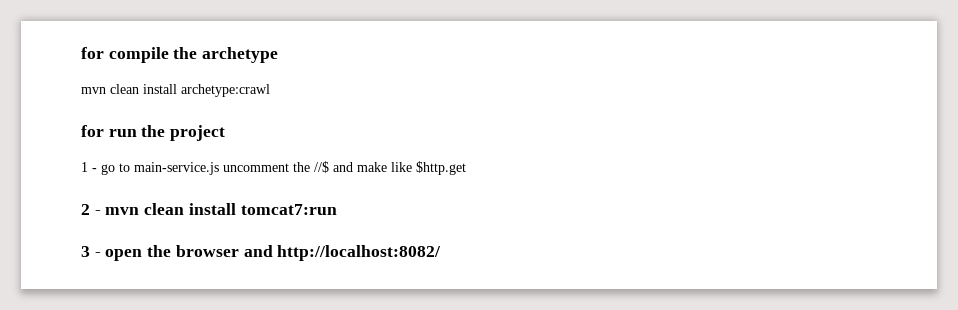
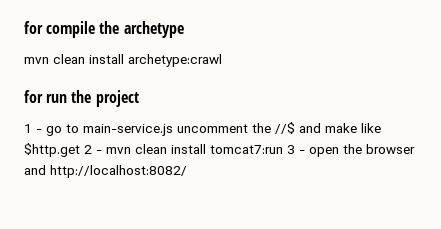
- 1 - go to main-service.js uncomment the //$ and make like $http.get
- 2 - mvn clean install tomcat7:run
- 3 - open the browser and http://localhost:8082/
+ 1 - go to main-service.js uncomment the //$ and make like $http.get 2 - mvn clean install tomcat7:run 3 - open the browser and http://localhost:8082/

